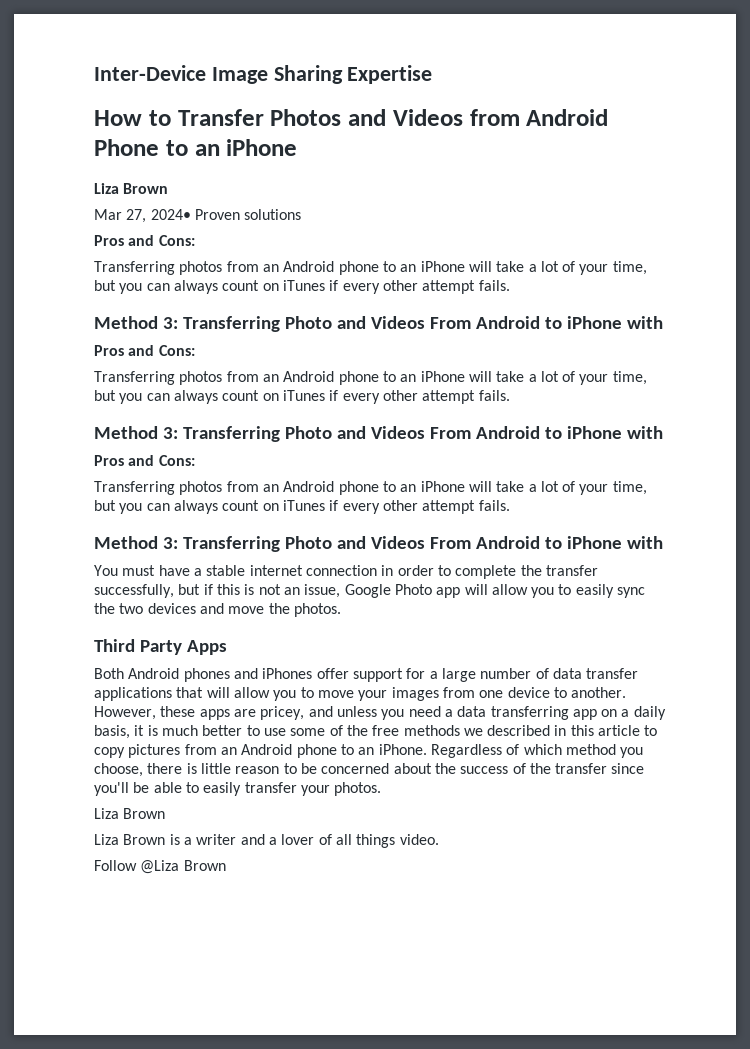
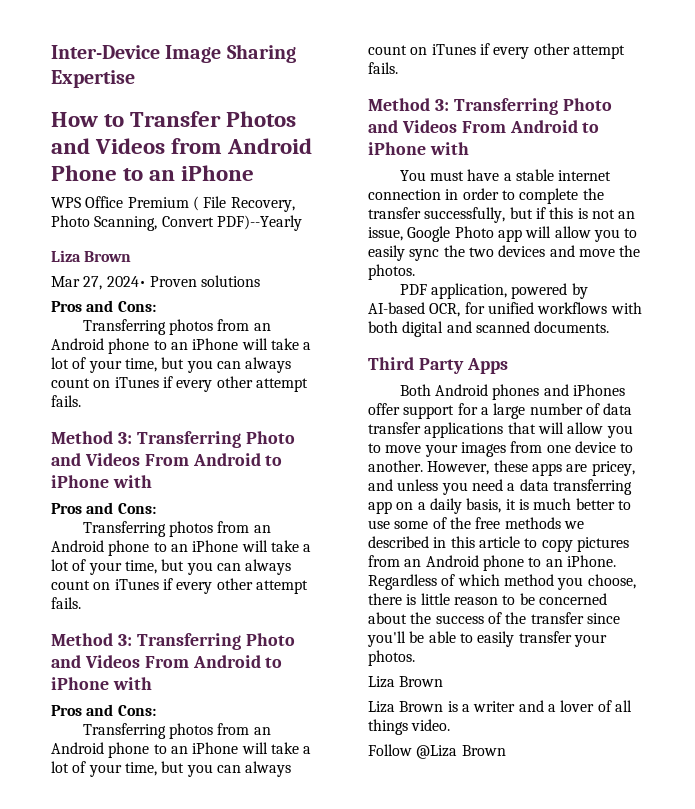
+ WPS Office Premium ( File Recovery, Photo Scanning, Convert PDF)--Yearly
+ PDF application, powered by AI-based OCR, for unified workflows with both digital and scanned documents.

